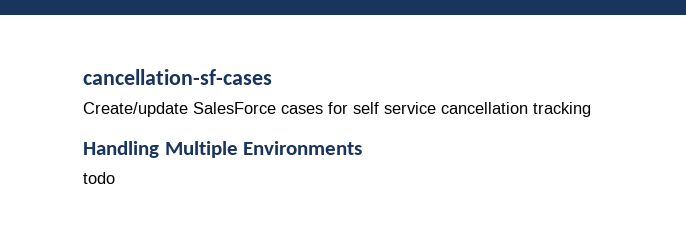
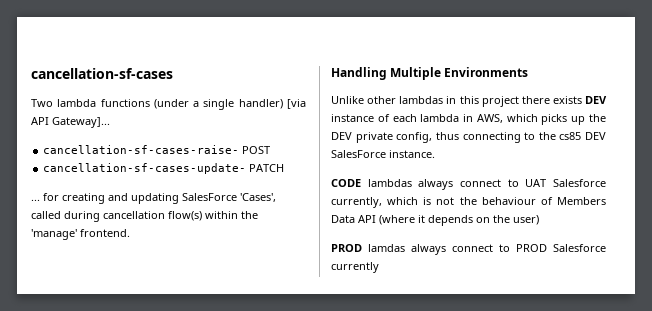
- Create/update SalesForce cases for self service cancellation tracking
+ Two lambda functions (under a single handler) [via API Gateway]...
+ cancellation-sf-cases-raise- POST
+ cancellation-sf-cases-update- PATCH
+ ... for creating and updating SalesForce 'Cases', called during cancellation flow(s) within the 'manage' frontend.
  Handling Multiple Environments
- todo
+ Unlike other lambdas in this project there exists DEV instance of each lambda in AWS, which picks up the DEV private config, thus connecting to the cs85 DEV SalesForce instance.
+ CODE lambdas always connect to UAT Salesforce currently, which is not the behaviour of Members Data API (where it depends on the user)
+ PROD lamdas always connect to PROD Salesforce currently

